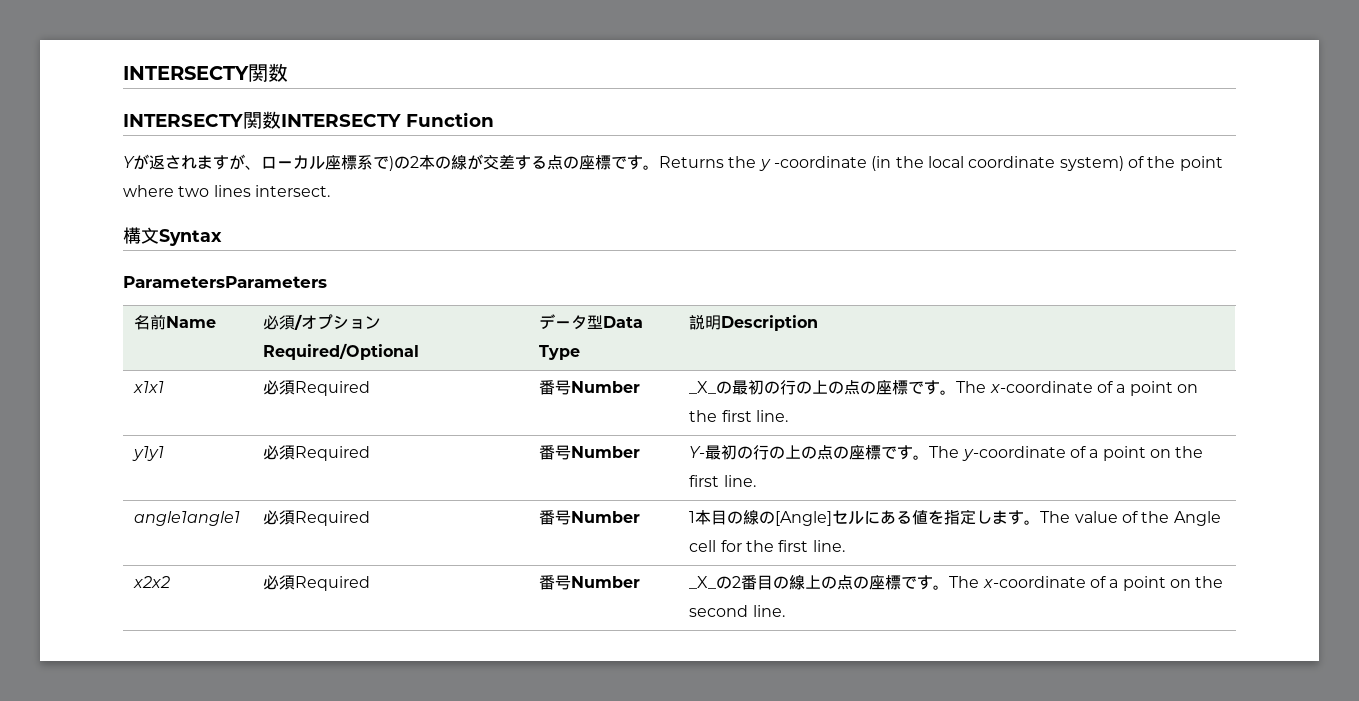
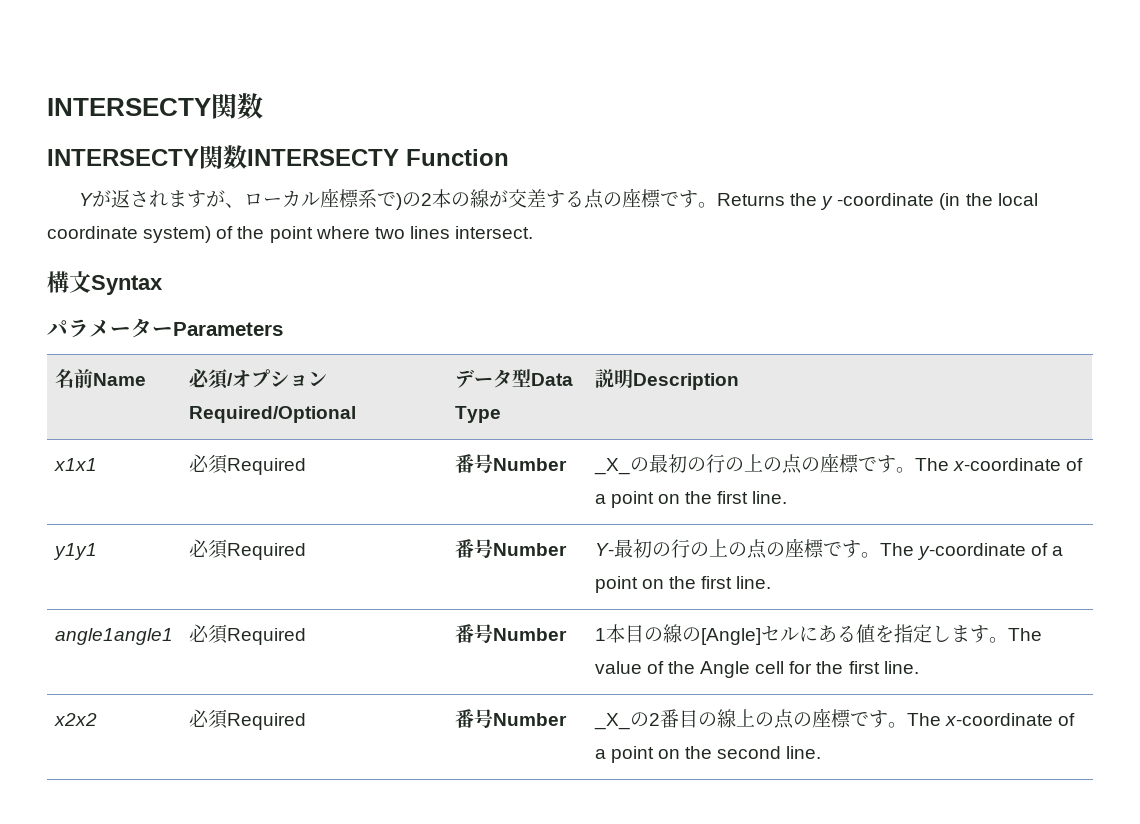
- ParametersParameters
+ パラメーターParameters

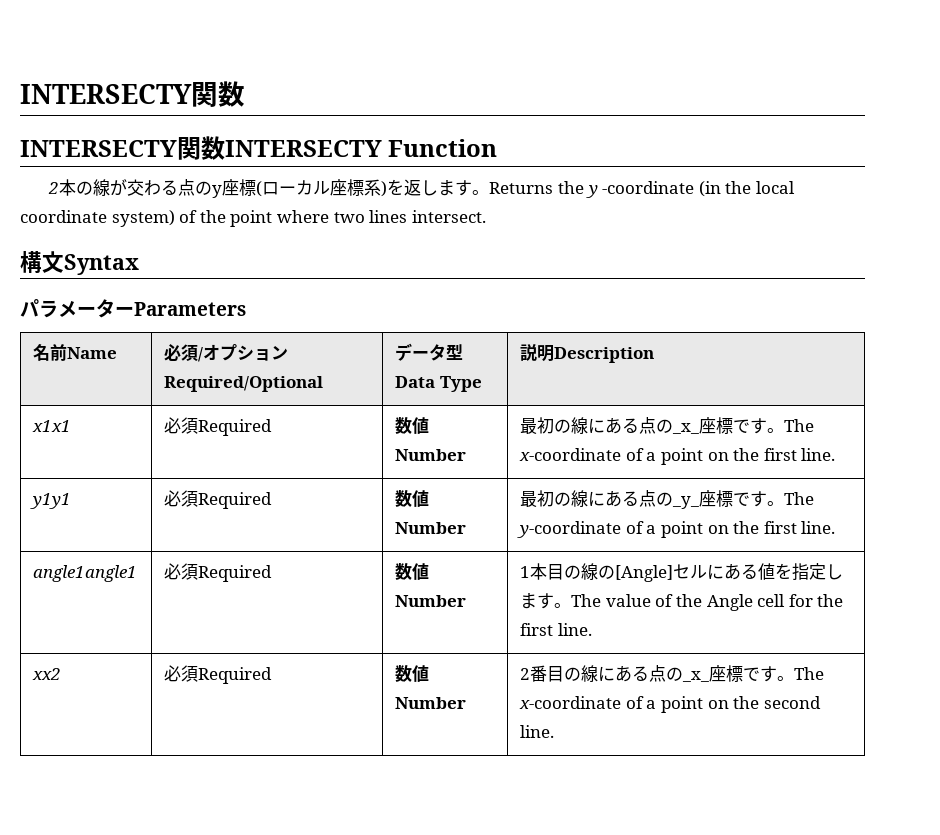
- Yが返されますが、ローカル座標系で)の2本の線が交差する点の座標です。
+ 2本の線が交わる点のy座標(ローカル座標系)を返します。
- x1x1 | 必須Required | 番号Number | _X_の最初の行の上の点の座標です。The x-coordinate of a point on the first line.
+ x1x1 | 必須Required | 数値Number | 最初の線にある点の_x_座標です。The x-coordinate of a point on the first line.
- y1y1 | 必須Required | 番号Number | Y-最初の行の上の点の座標です。The y-coordinate of a point on the first line.
+ y1y1 | 必須Required | 数値Number | 最初の線にある点の_y_座標です。The y-coordinate of a point on the first line.
- angle1angle1 | 必須Required | 番号Number | 1本目の線の[Angle]セルにある値を指定します。The value of the Angle cell for the first line.
+ angle1angle1 | 必須Required | 数値Number | 1本目の線の[Angle]セルにある値を指定します。The value of the Angle cell for the first line.
- x2x2 | 必須Required | 番号Number | _X_の2番目の線上の点の座標です。The x-coordinate of a point on the second line.
+ xx2 | 必須Required | 数値Number | 2番目の線にある点の_x_座標です。The x-coordinate of a point on the second line.

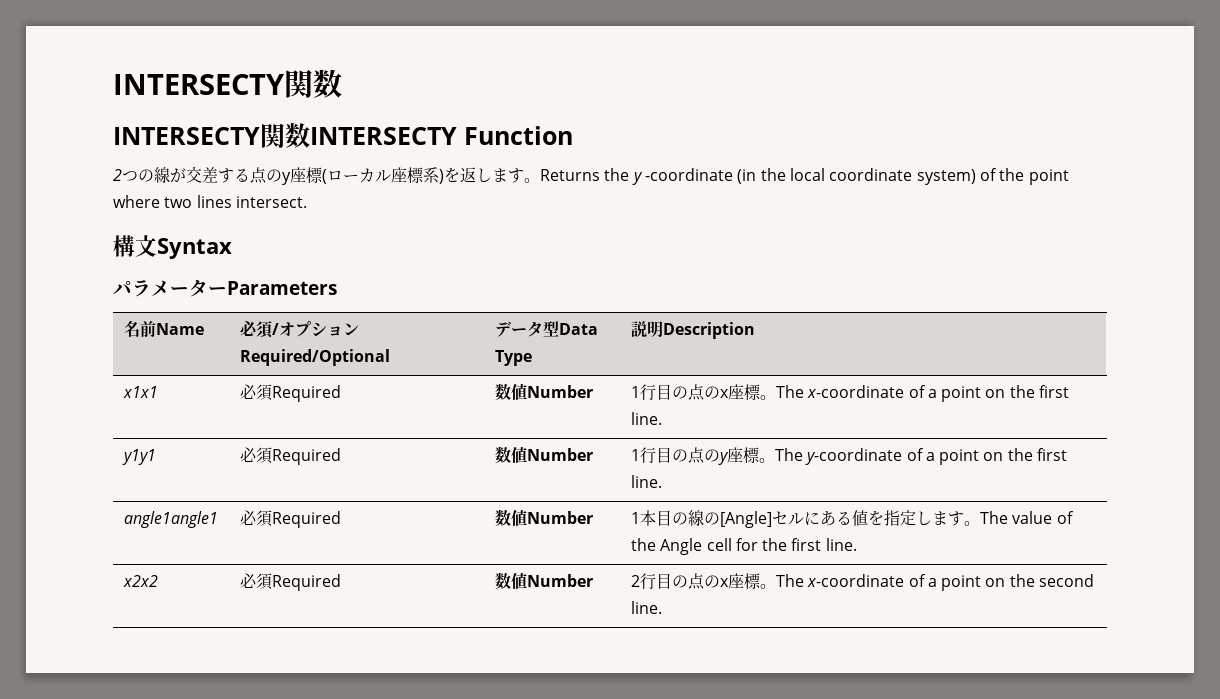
- 2本の線が交わる点のy座標(ローカル座標系)を返します。
+ 2つの線が交差する点のy座標(ローカル座標系)を返します。
- x1x1 | 必須Required | 数値Number | 最初の線にある点の_x_座標です。The x-coordinate of a point on the first line.
+ x1x1 | 必須Required | 数値Number | 1行目の点のx座標。The x-coordinate of a point on the first line.
- y1y1 | 必須Required | 数値Number | 最初の線にある点の_y_座標です。The y-coordinate of a point on the first line.
+ y1y1 | 必須Required | 数値Number | 1行目の点のy座標。The y-coordinate of a point on the first line.
- xx2 | 必須Required | 数値Number | 2番目の線にある点の_x_座標です。The x-coordinate of a point on the second line.
+ x2x2 | 必須Required | 数値Number | 2行目の点のx座標。The x-coordinate of a point on the second line.

